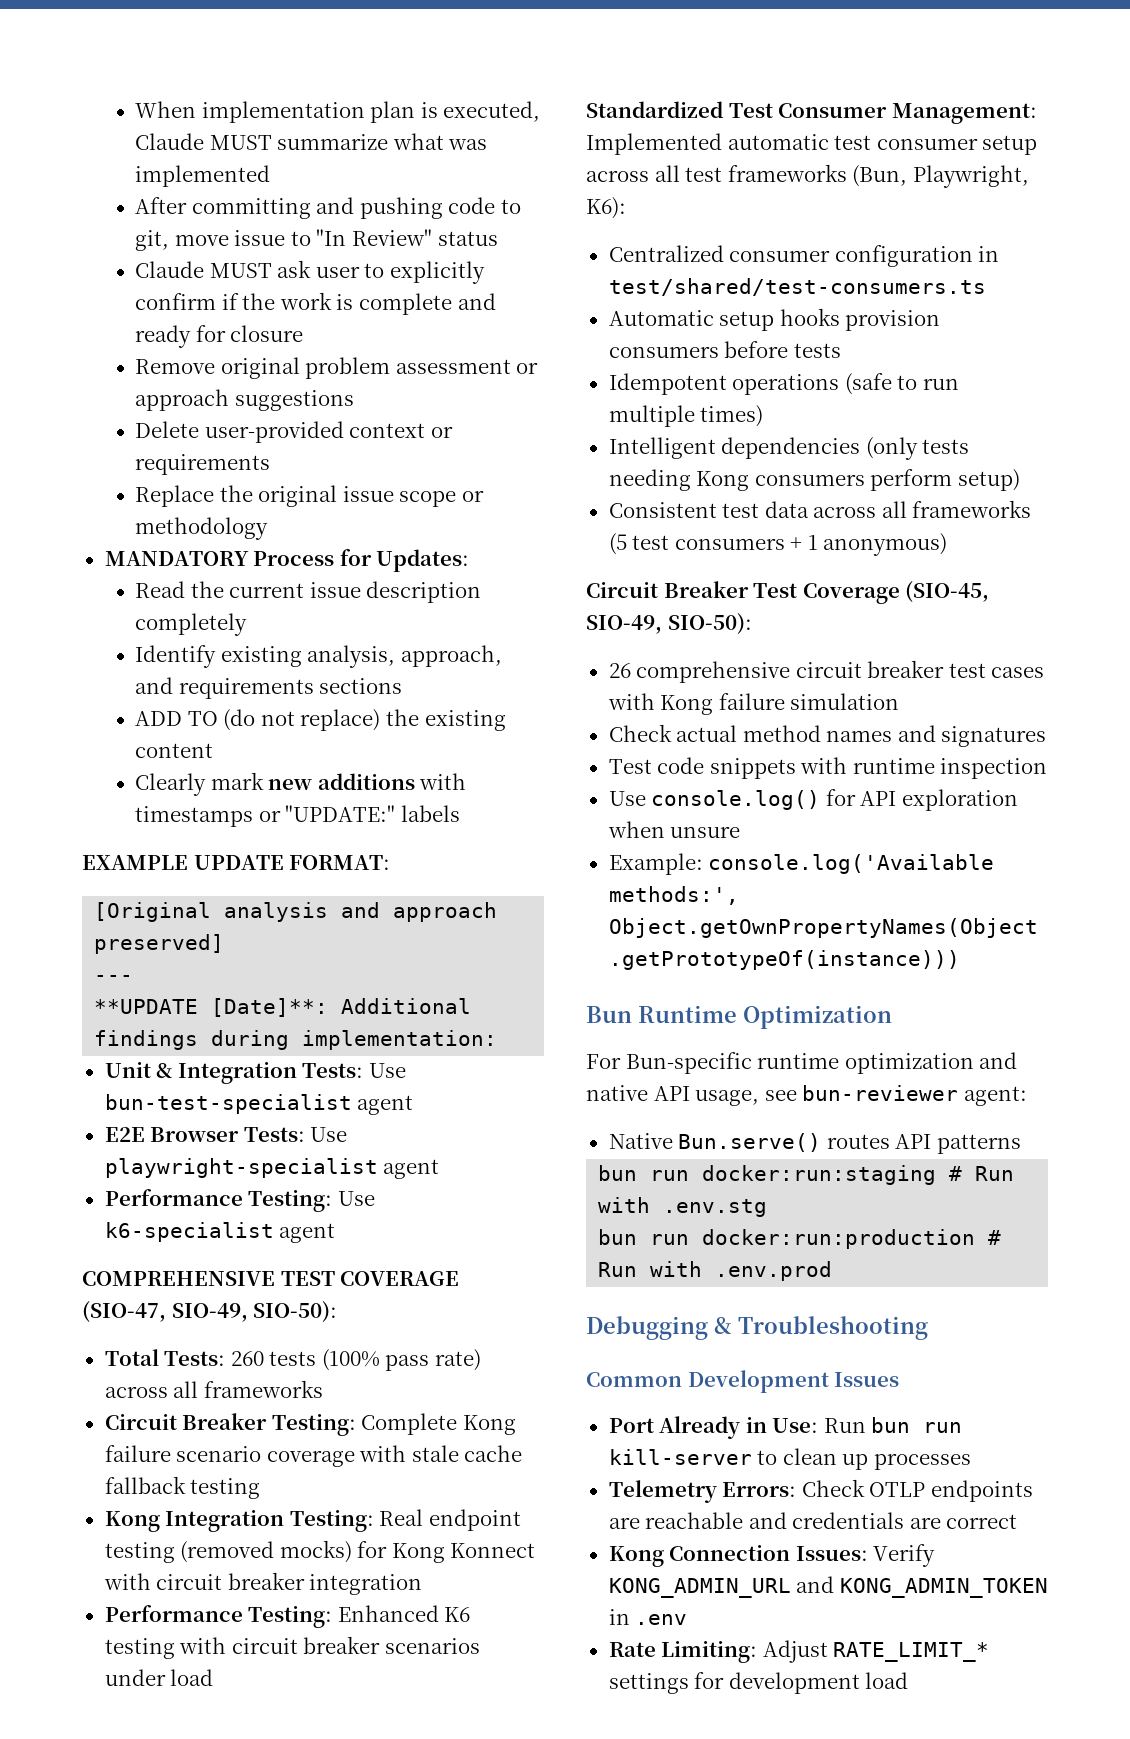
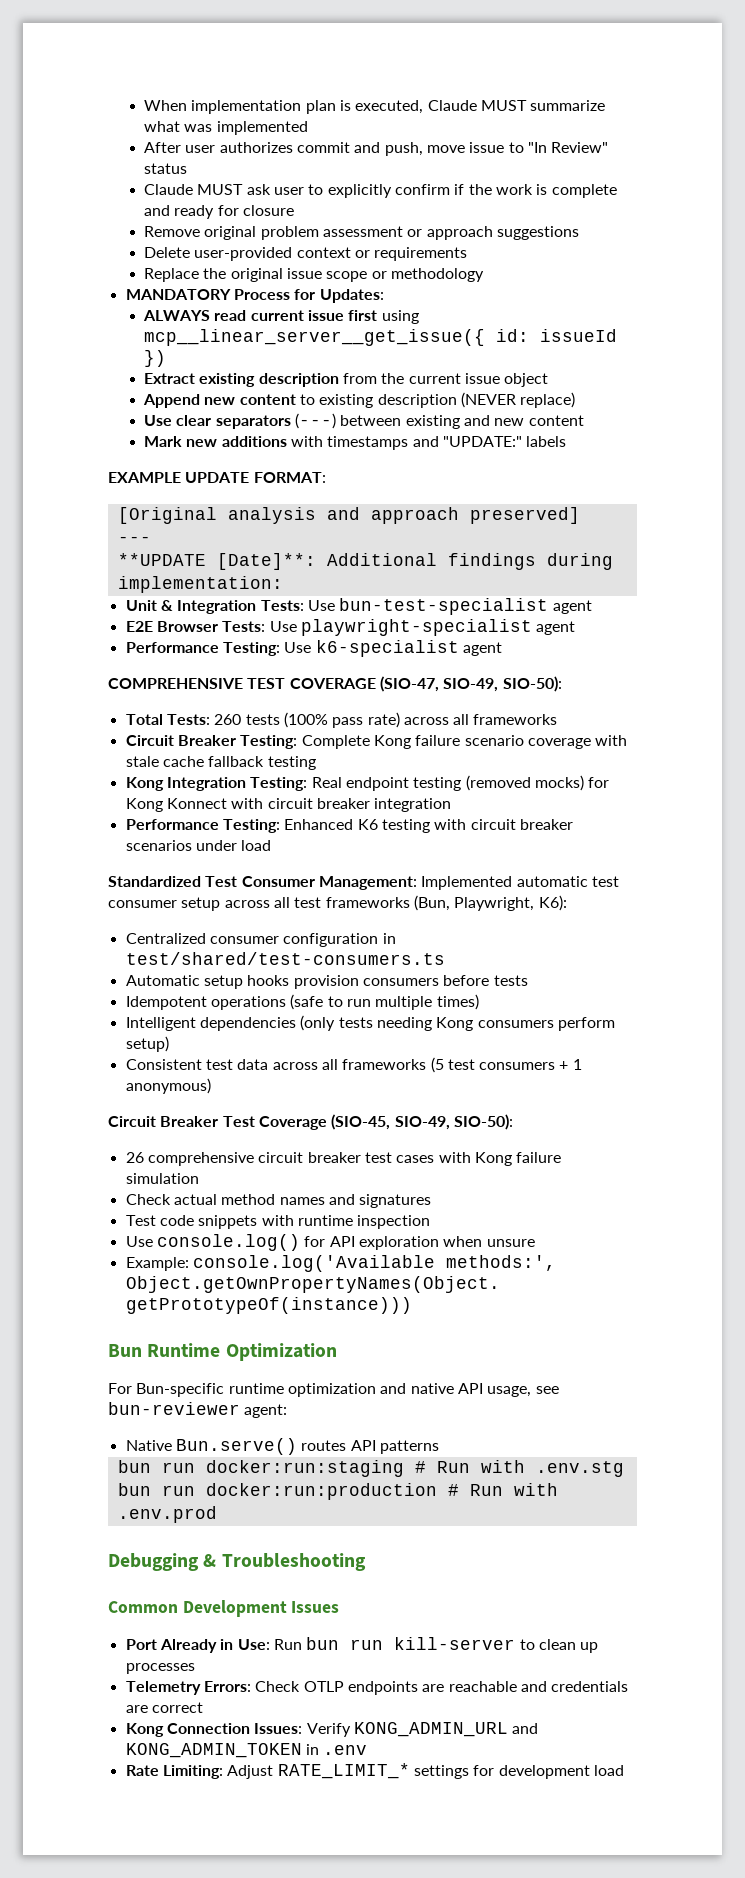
- After committing and pushing code to git, move issue to "In Review" status
+ After user authorizes commit and push, move issue to "In Review" status
- Read the current issue description completely
- Identify existing analysis, approach, and requirements sections
- ADD TO (do not replace) the existing content
+ ALWAYS read current issue first using mcp__linear_server__get_issue({ id: issueId })
+ Extract existing description from the current issue object
+ Append new content to existing description (NEVER replace)
+ Use clear separators (---) between existing and new content
- Clearly mark new additions with timestamps or "UPDATE:" labels
+ Mark new additions with timestamps and "UPDATE:" labels

